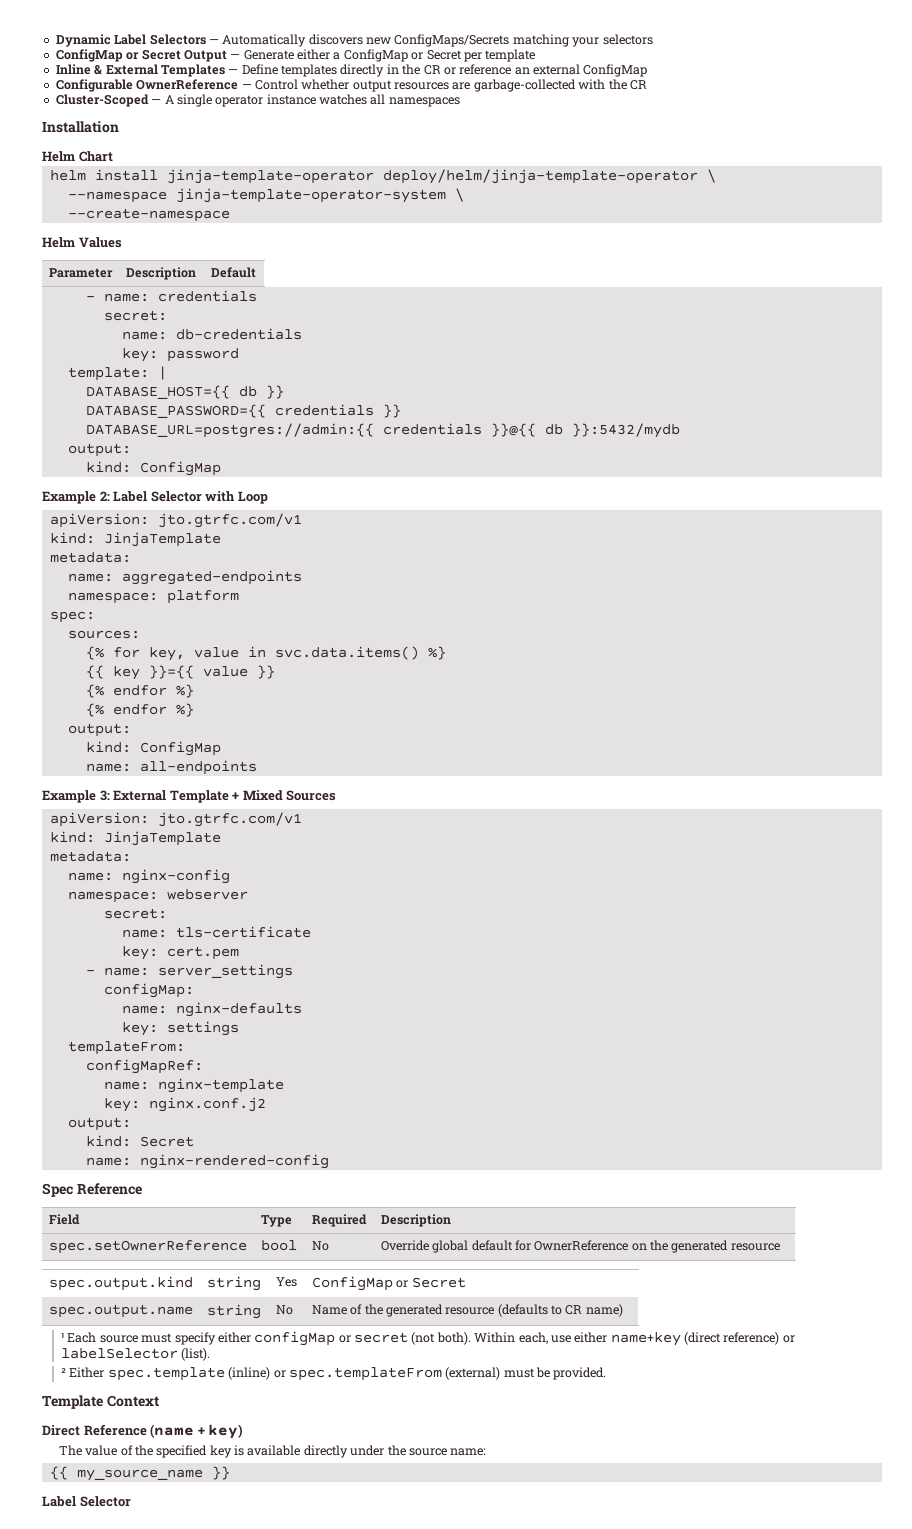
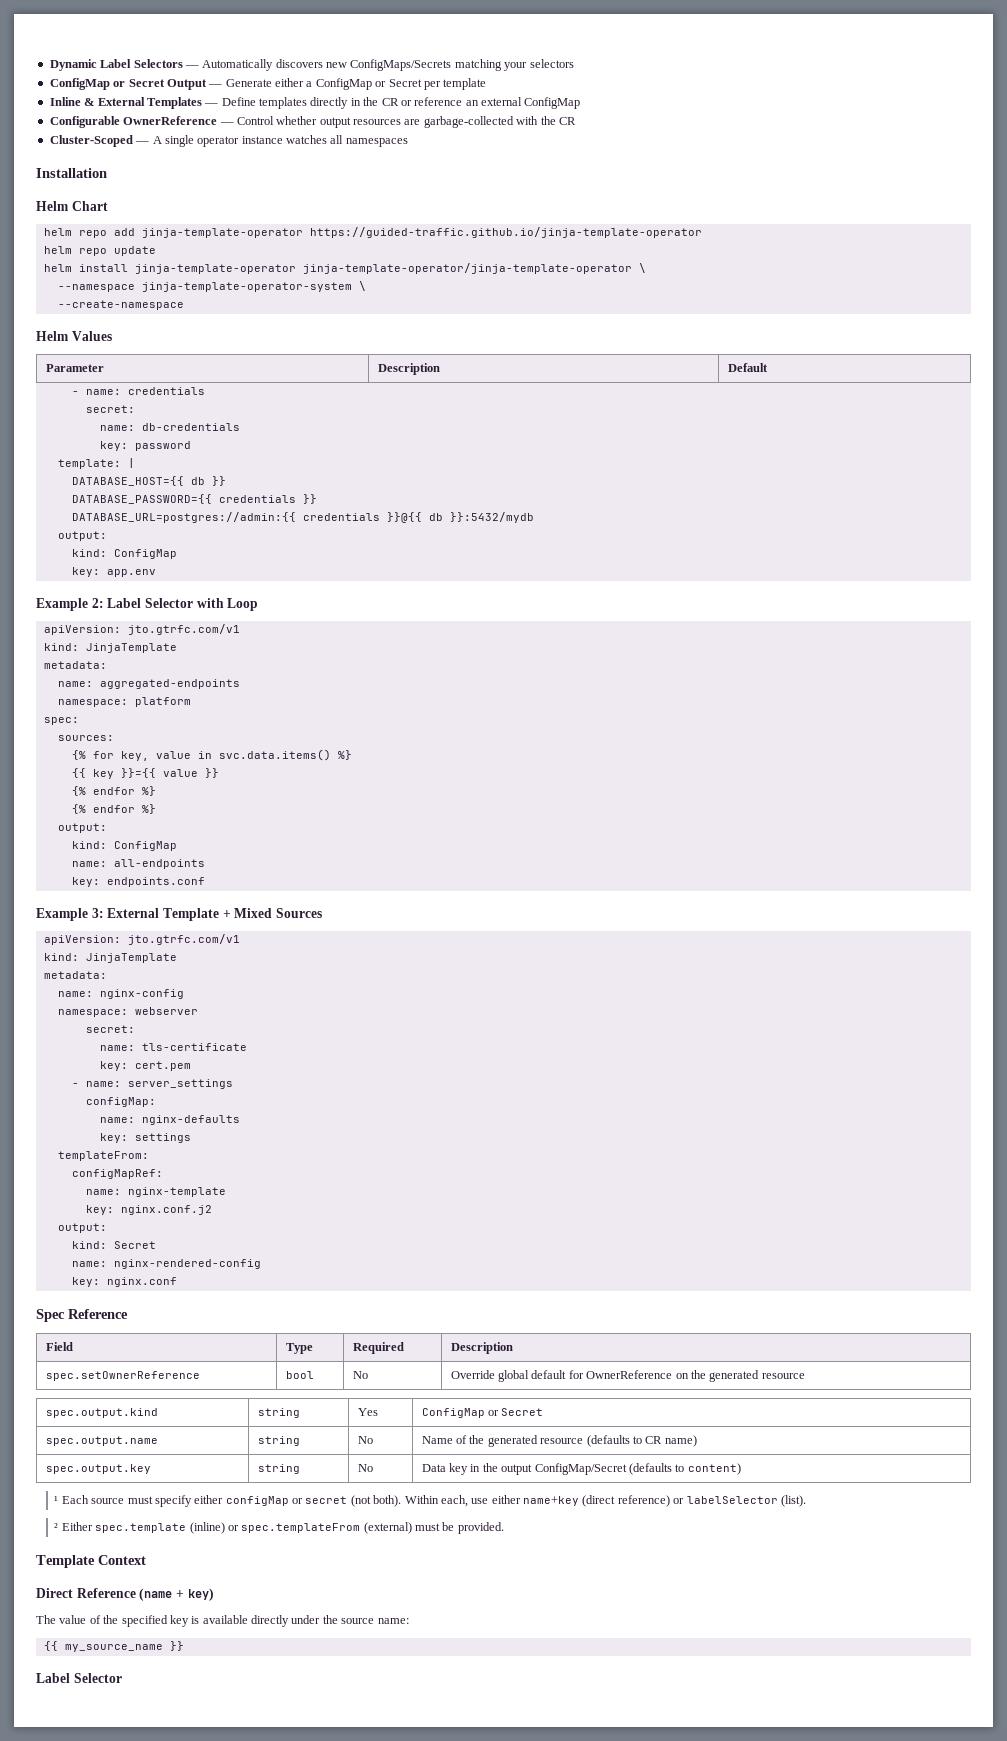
+ helm repo add jinja-template-operator https://guided-traffic.github.io/jinja-template-operator
+ helm repo update
- helm install jinja-template-operator deploy/helm/jinja-template-operator \
+ helm install jinja-template-operator jinja-template-operator/jinja-template-operator \
+ key: app.env
+ key: endpoints.conf
+ key: nginx.conf
+ spec.output.key | string | No | Data key in the output ConfigMap/Secret (defaults to content)

